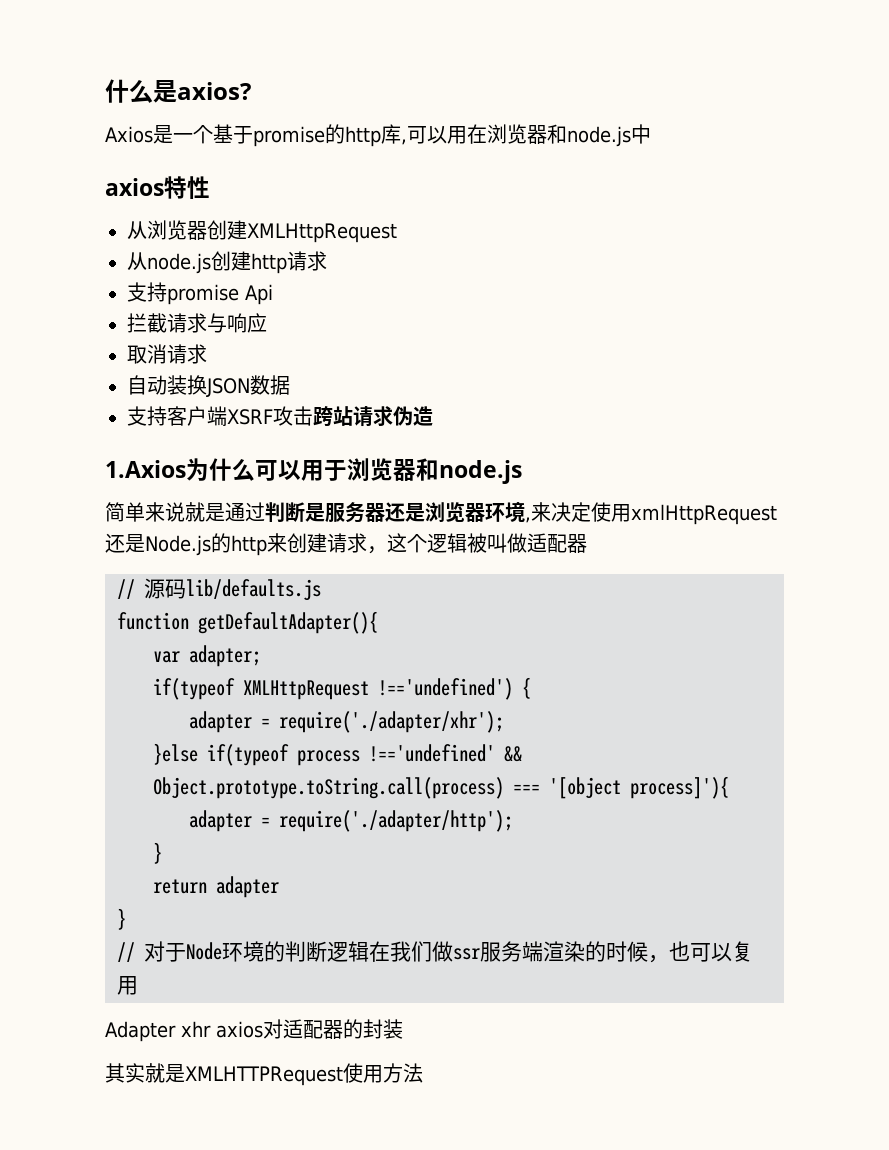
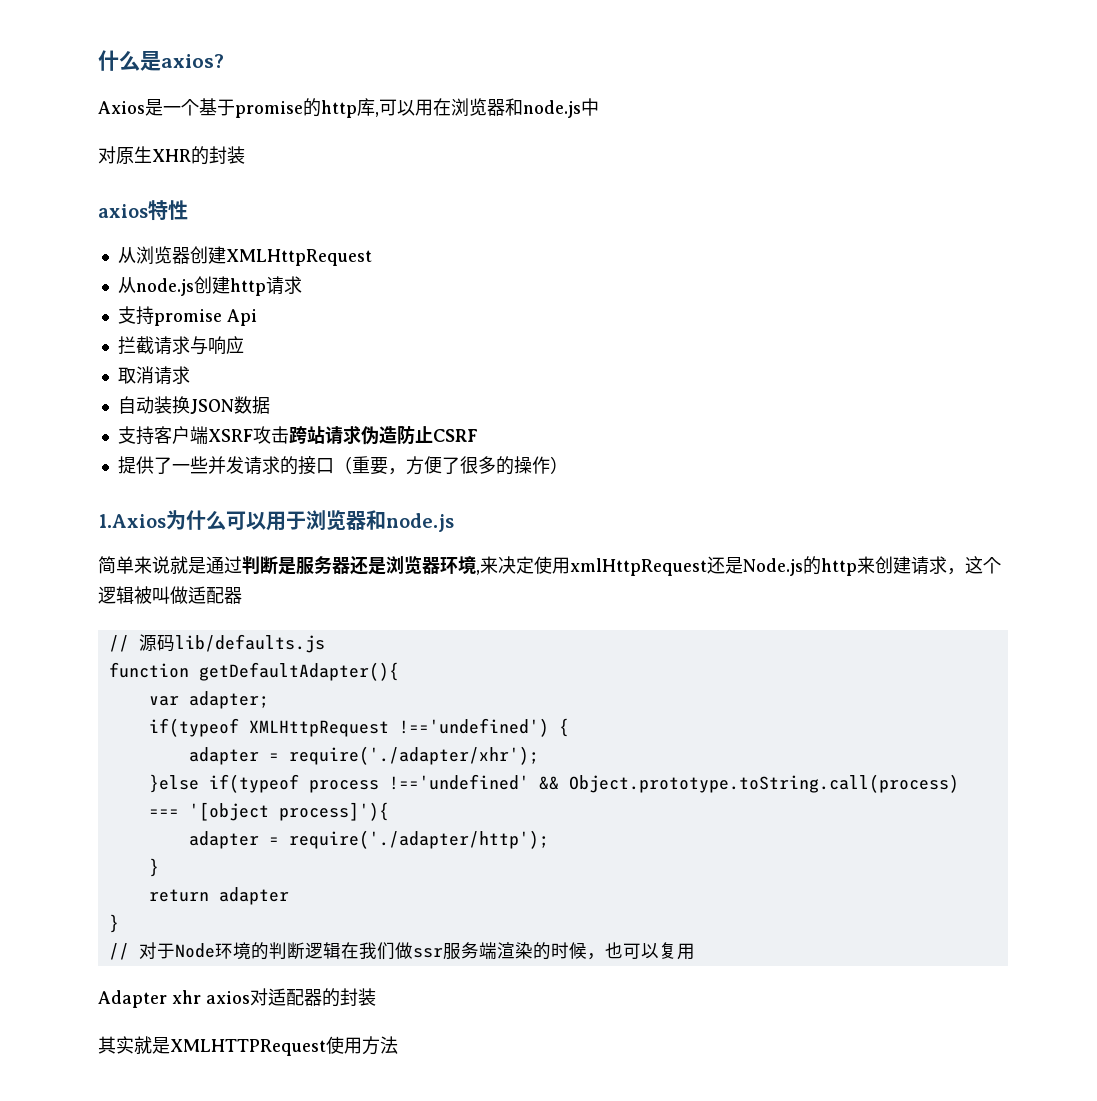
+ 对原生XHR的封装
- 支持客户端XSRF攻击跨站请求伪造
+ 支持客户端XSRF攻击跨站请求伪造防止CSRF
+ 提供了一些并发请求的接口（重要，方便了很多的操作）

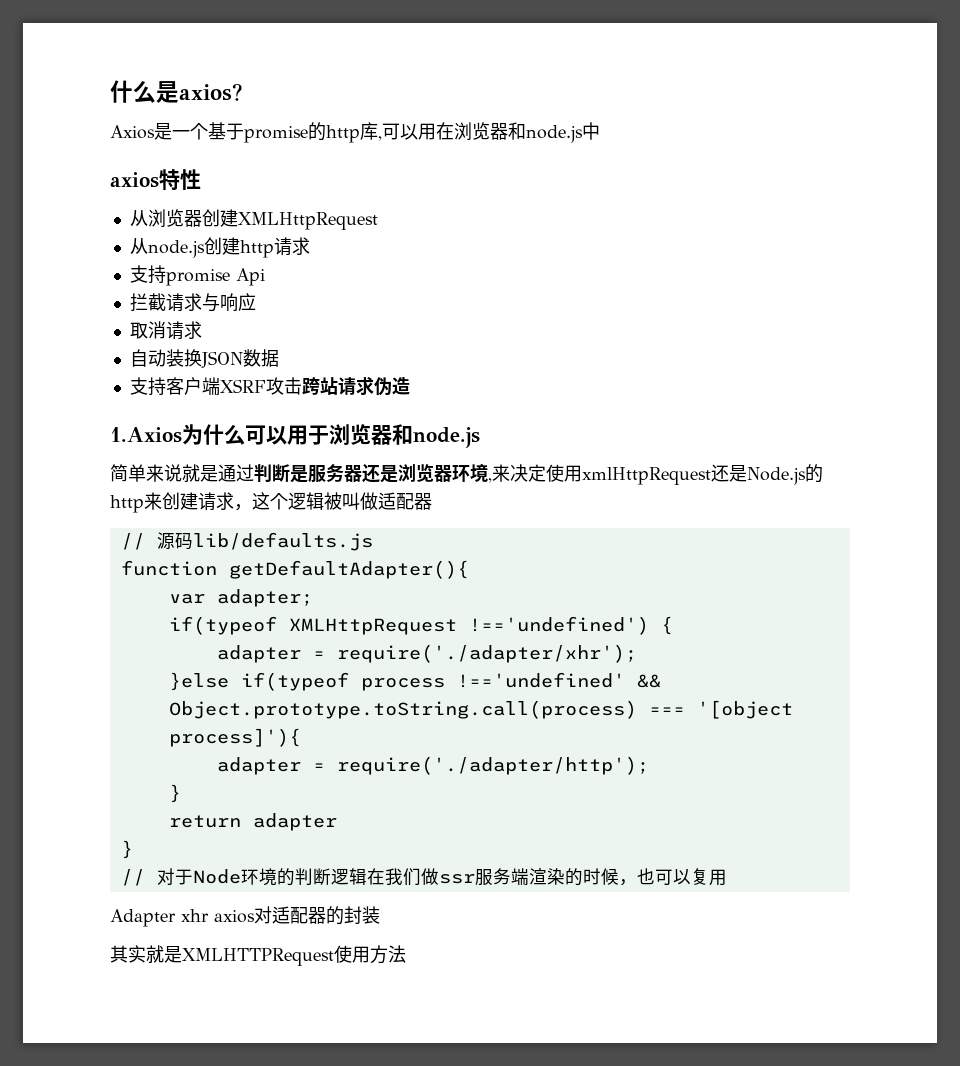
- 对原生XHR的封装
- 支持客户端XSRF攻击跨站请求伪造防止CSRF
- 提供了一些并发请求的接口（重要，方便了很多的操作）
+ 支持客户端XSRF攻击跨站请求伪造

